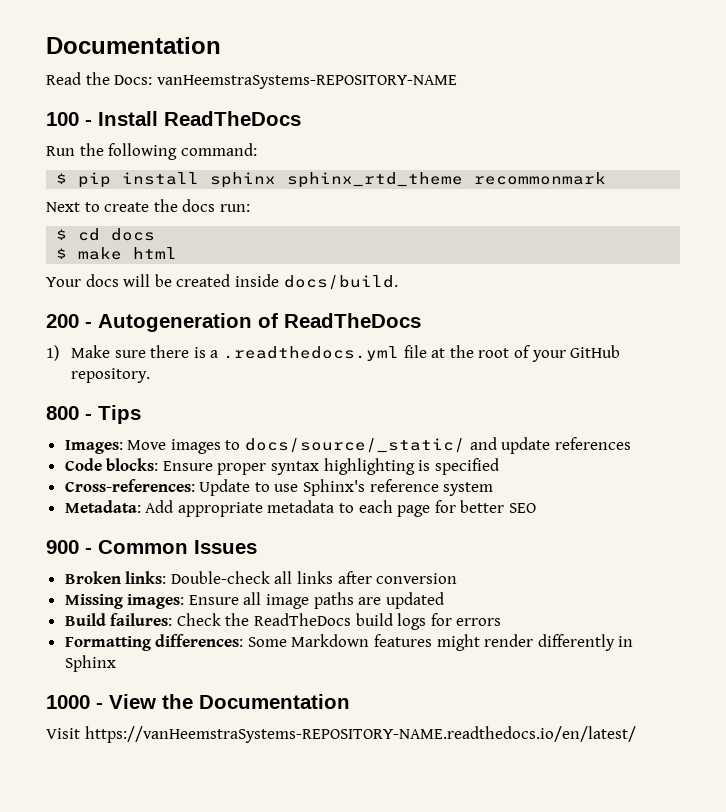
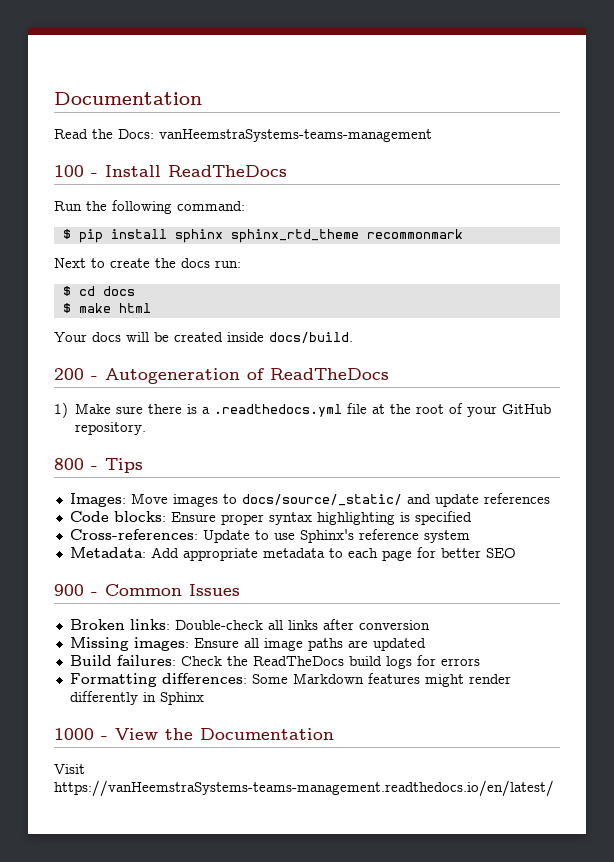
- Read the Docs: vanHeemstraSystems-REPOSITORY-NAME
+ Read the Docs: vanHeemstraSystems-teams-management
- Visit https://vanHeemstraSystems-REPOSITORY-NAME.readthedocs.io/en/latest/
+ Visit https://vanHeemstraSystems-teams-management.readthedocs.io/en/latest/

